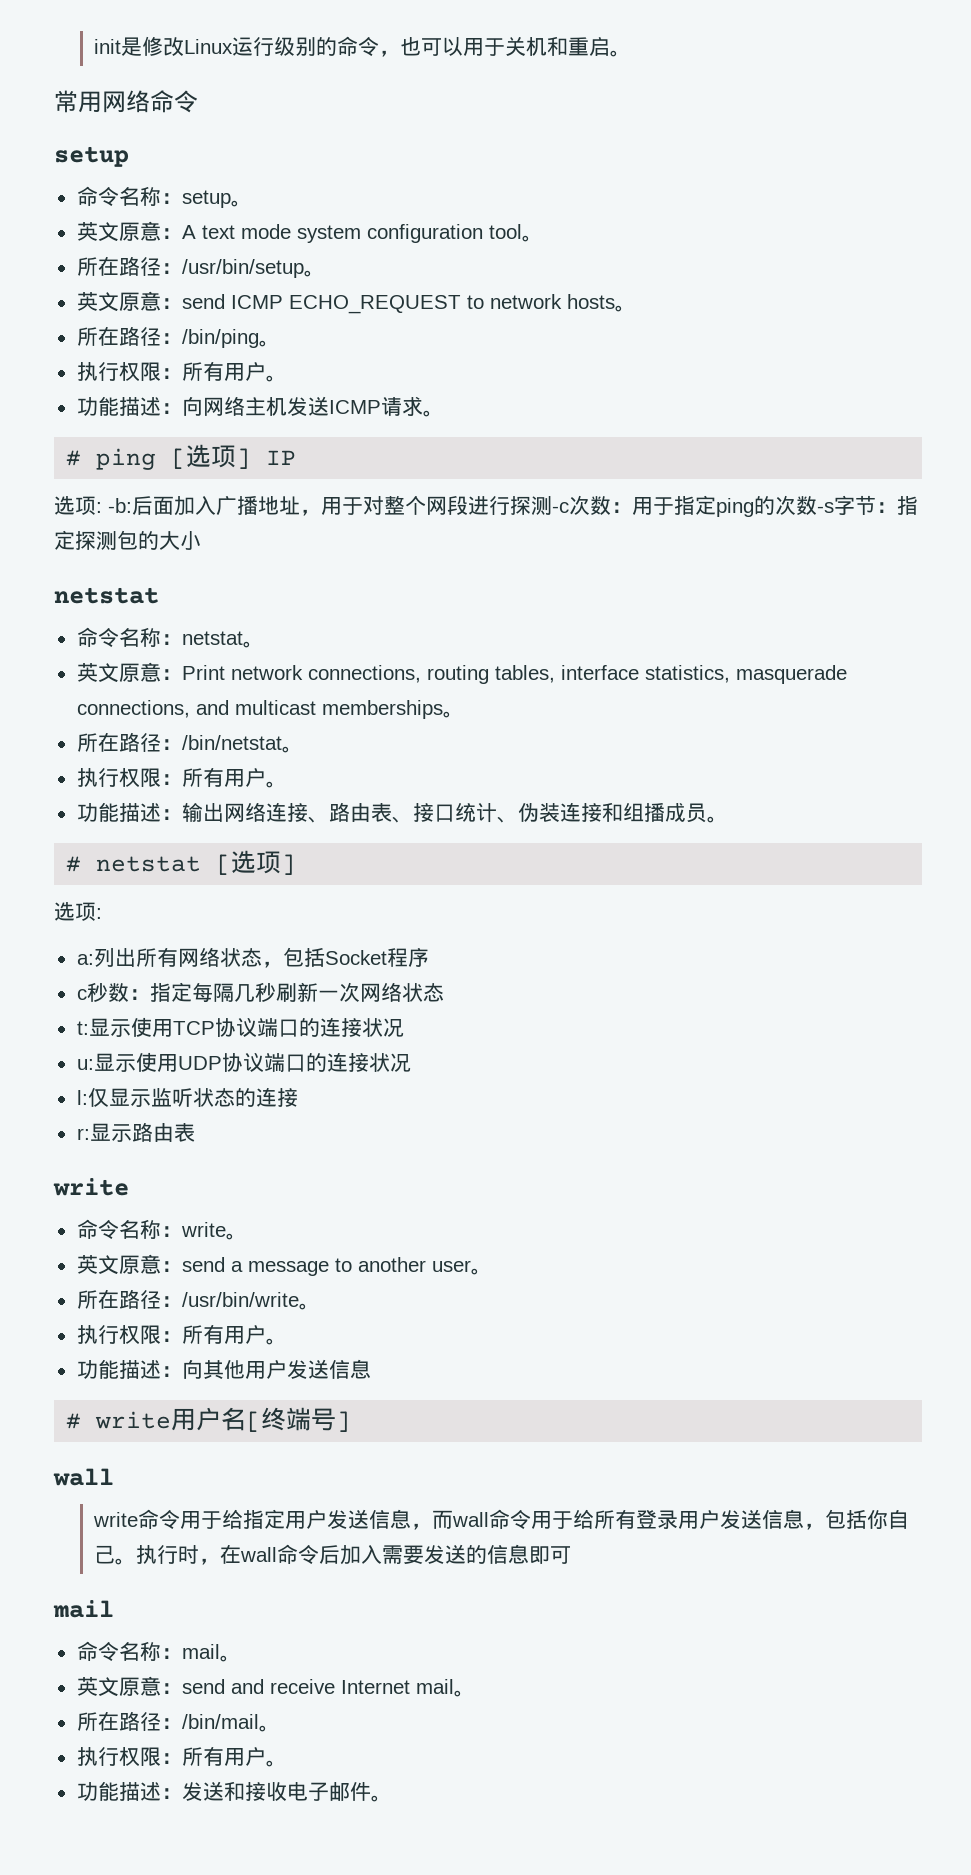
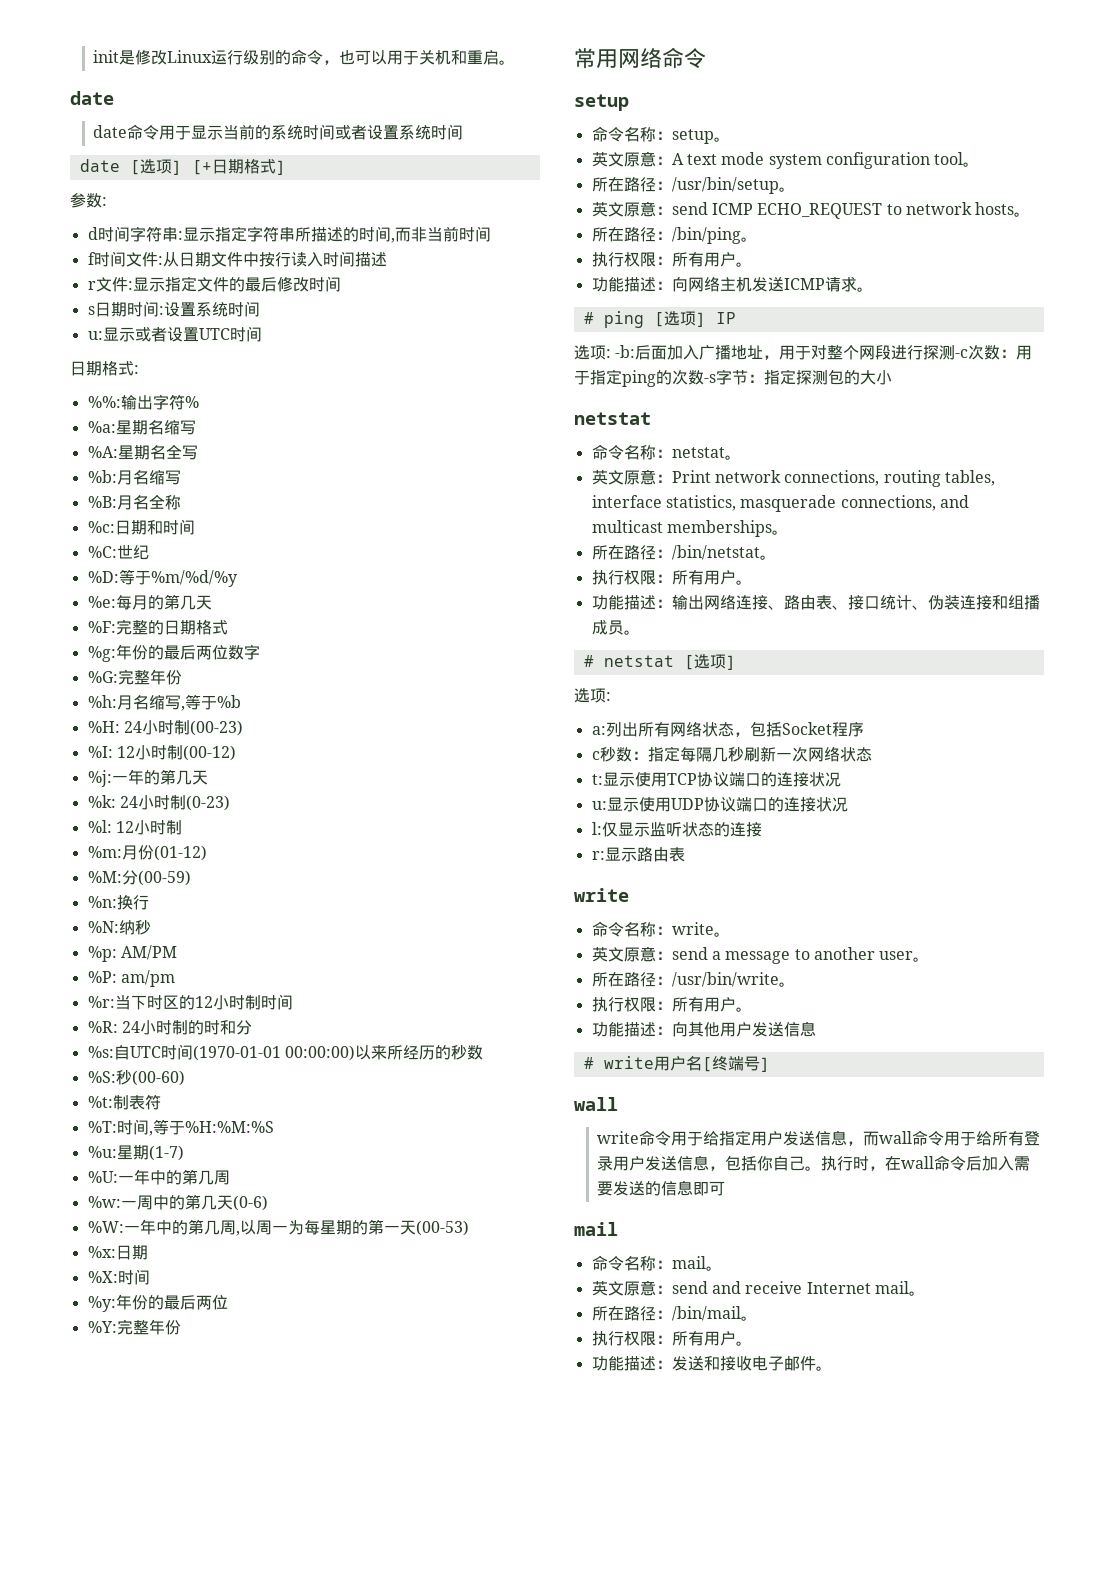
  init是修改Linux运行级别的命令，也可以用于关机和重启。
+ date
+ date命令用于显示当前的系统时间或者设置系统时间
+ date [选项] [+日期格式]
+ 参数:
+ d时间字符串:显示指定字符串所描述的时间,而非当前时间
+ f时间文件:从日期文件中按行读入时间描述
+ r文件:显示指定文件的最后修改时间
+ s日期时间:设置系统时间
+ u:显示或者设置UTC时间
+ 日期格式:
+ %%:输出字符%
+ %a:星期名缩写
+ %A:星期名全写
+ %b:月名缩写
+ %B:月名全称
+ %c:日期和时间
+ %C:世纪
+ %D:等于%m/%d/%y
+ %e:每月的第几天
+ %F:完整的日期格式
+ %g:年份的最后两位数字
+ %G:完整年份
+ %h:月名缩写,等于%b
+ %H: 24小时制(00-23)
+ %I: 12小时制(00-12)
+ %j:一年的第几天
+ %k: 24小时制(0-23)
+ %l: 12小时制
+ %m:月份(01-12)
+ %M:分(00-59)
+ %n:换行
+ %N:纳秒
+ %p: AM/PM
+ %P: am/pm
+ %r:当下时区的12小时制时间
+ %R: 24小时制的时和分
+ %s:自UTC时间(1970-01-01 00:00:00)以来所经历的秒数
+ %S:秒(00-60)
+ %t:制表符
+ %T:时间,等于%H:%M:%S
+ %u:星期(1-7)
+ %U:一年中的第几周
+ %w:一周中的第几天(0-6)
+ %W:一年中的第几周,以周一为每星期的第一天(00-53)
+ %x:日期
+ %X:时间
+ %y:年份的最后两位
+ %Y:完整年份

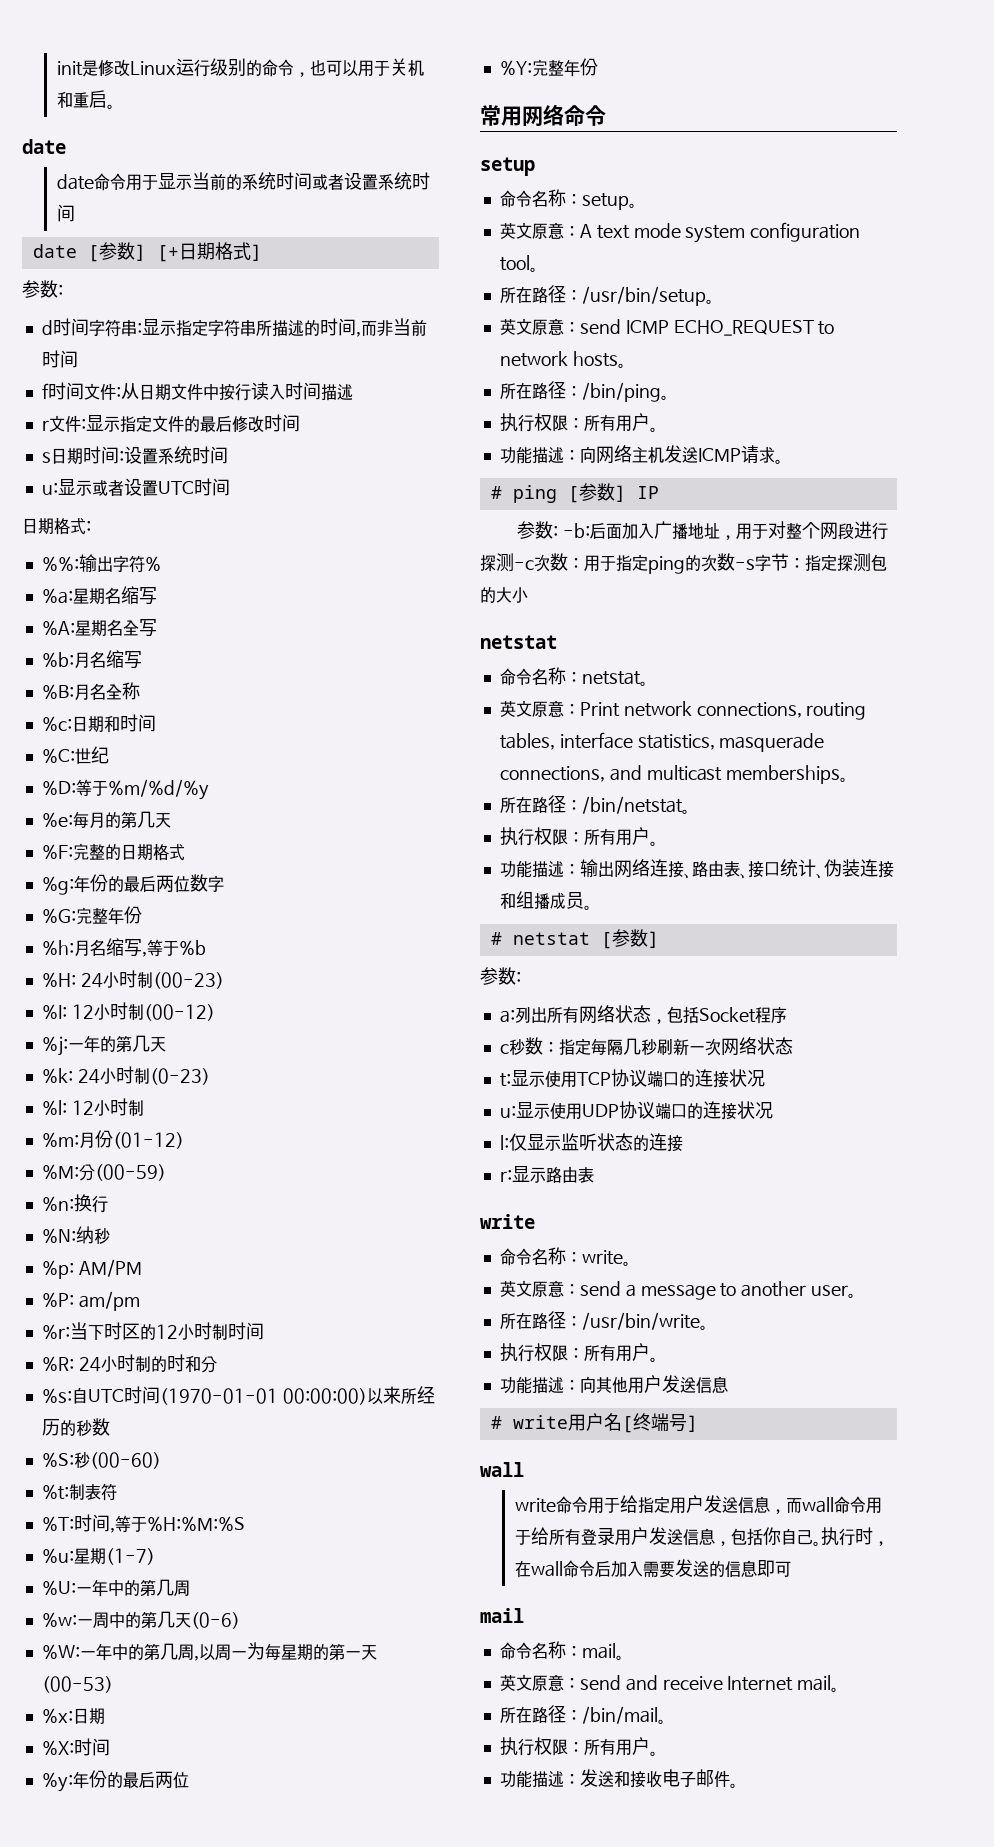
- date [选项] [+日期格式]
+ date [参数] [+日期格式]
- # ping [选项] IP
+ # ping [参数] IP
- 选项: -b:后面加入广播地址，用于对整个网段进行探测-c次数：用于指定ping的次数-s字节：指定探测包的大小
+ 参数: -b:后面加入广播地址，用于对整个网段进行探测-c次数：用于指定ping的次数-s字节：指定探测包的大小
- # netstat [选项]
- 选项:
+ # netstat [参数]
+ 参数:

